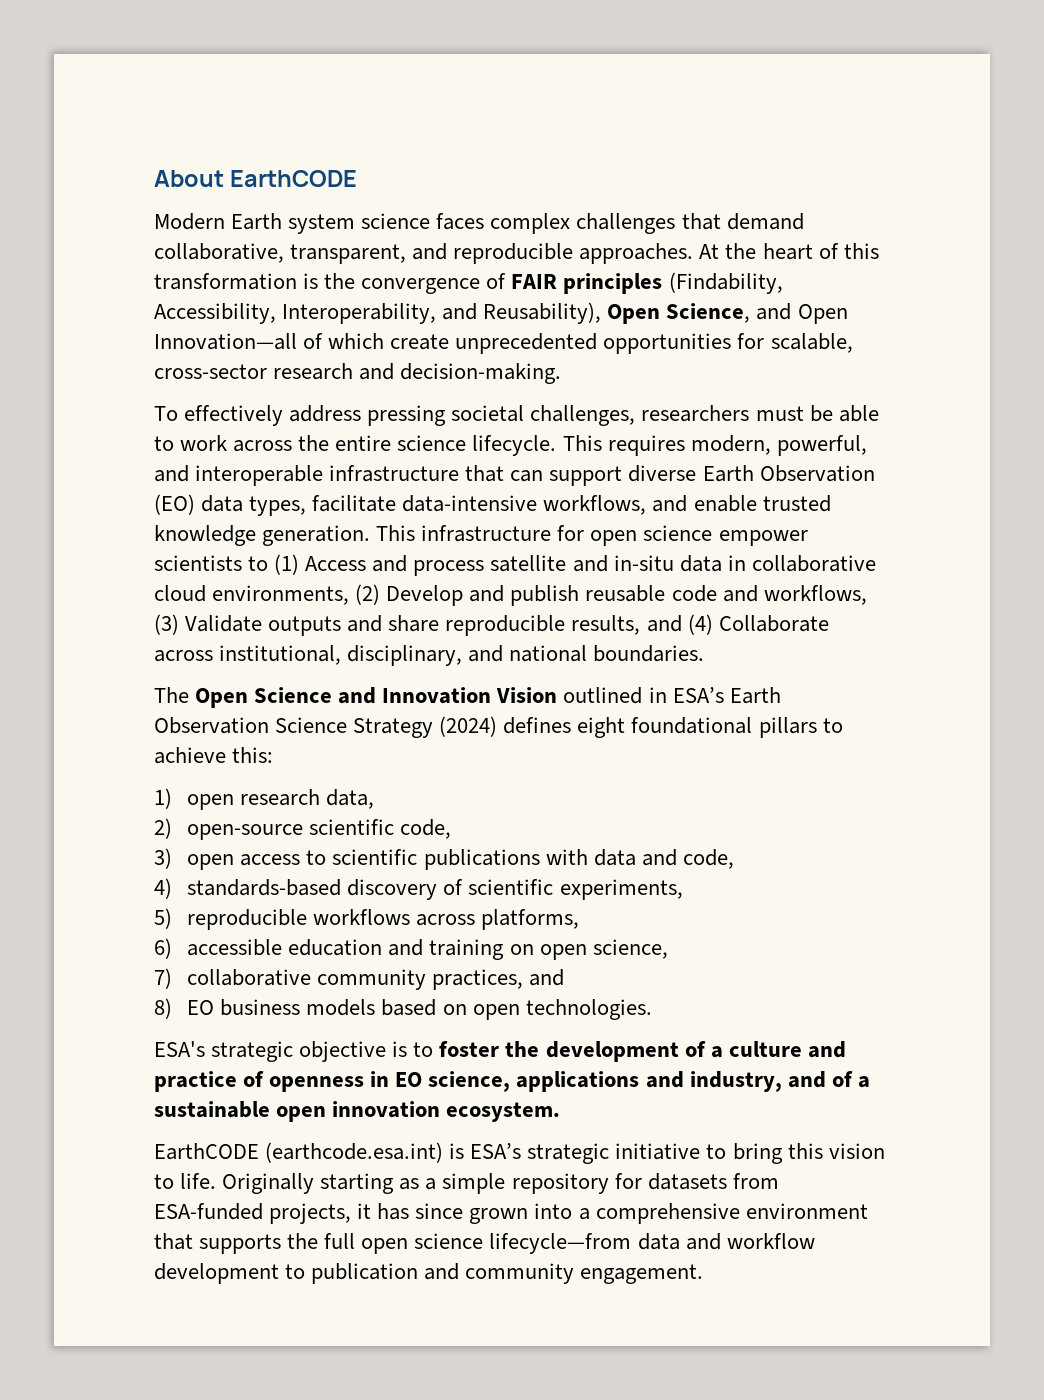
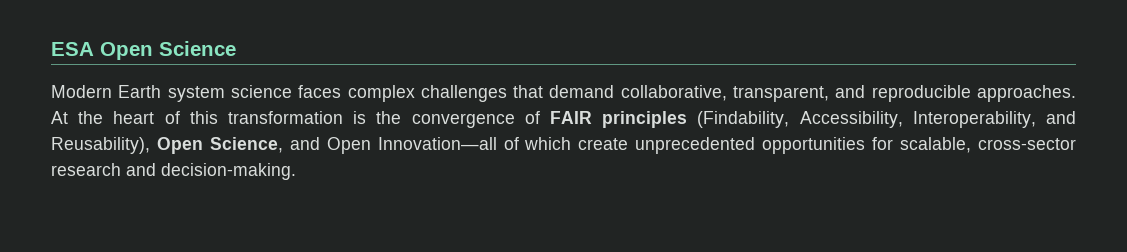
- About EarthCODE
+ ESA Open Science
- To effectively address pressing societal challenges, researchers must be able to work across the entire science lifecycle. This requires modern, powerful, and interoperable infrastructure that can support diverse Earth Observation (EO) data types, facilitate data-intensive workflows, and enable trusted knowledge generation. This infrastructure for open science empower scientists to (1) Access and process satellite and in-situ data in collaborative cloud environments, (2) Develop and publish reusable code and workflows, (3) Validate outputs and share reproducible results, and (4) Collaborate across institutional, disciplinary, and national boundaries.
- The Open Science and Innovation Vision outlined in ESA’s Earth Observation Science Strategy (2024) defines eight foundational pillars to achieve this:
- 1) open research data,
- 2) open-source scientific code,
- 3) open access to scientific publications with data and code,
- 4) standards-based discovery of scientific experiments,
- 5) reproducible workflows across platforms,
- 6) accessible education and training on open science,
- 7) collaborative community practices, and
- 8) EO business models based on open technologies.
- ESA's strategic objective is to foster the development of a culture and practice of openness in EO science, applications and industry, and of a sustainable open innovation ecosystem.
- EarthCODE (earthcode.esa.int) is ESA’s strategic initiative to bring this vision to life. Originally starting as a simple repository for datasets from ESA-funded projects, it has since grown into a comprehensive environment that supports the full open science lifecycle—from data and workflow development to publication and community engagement.

